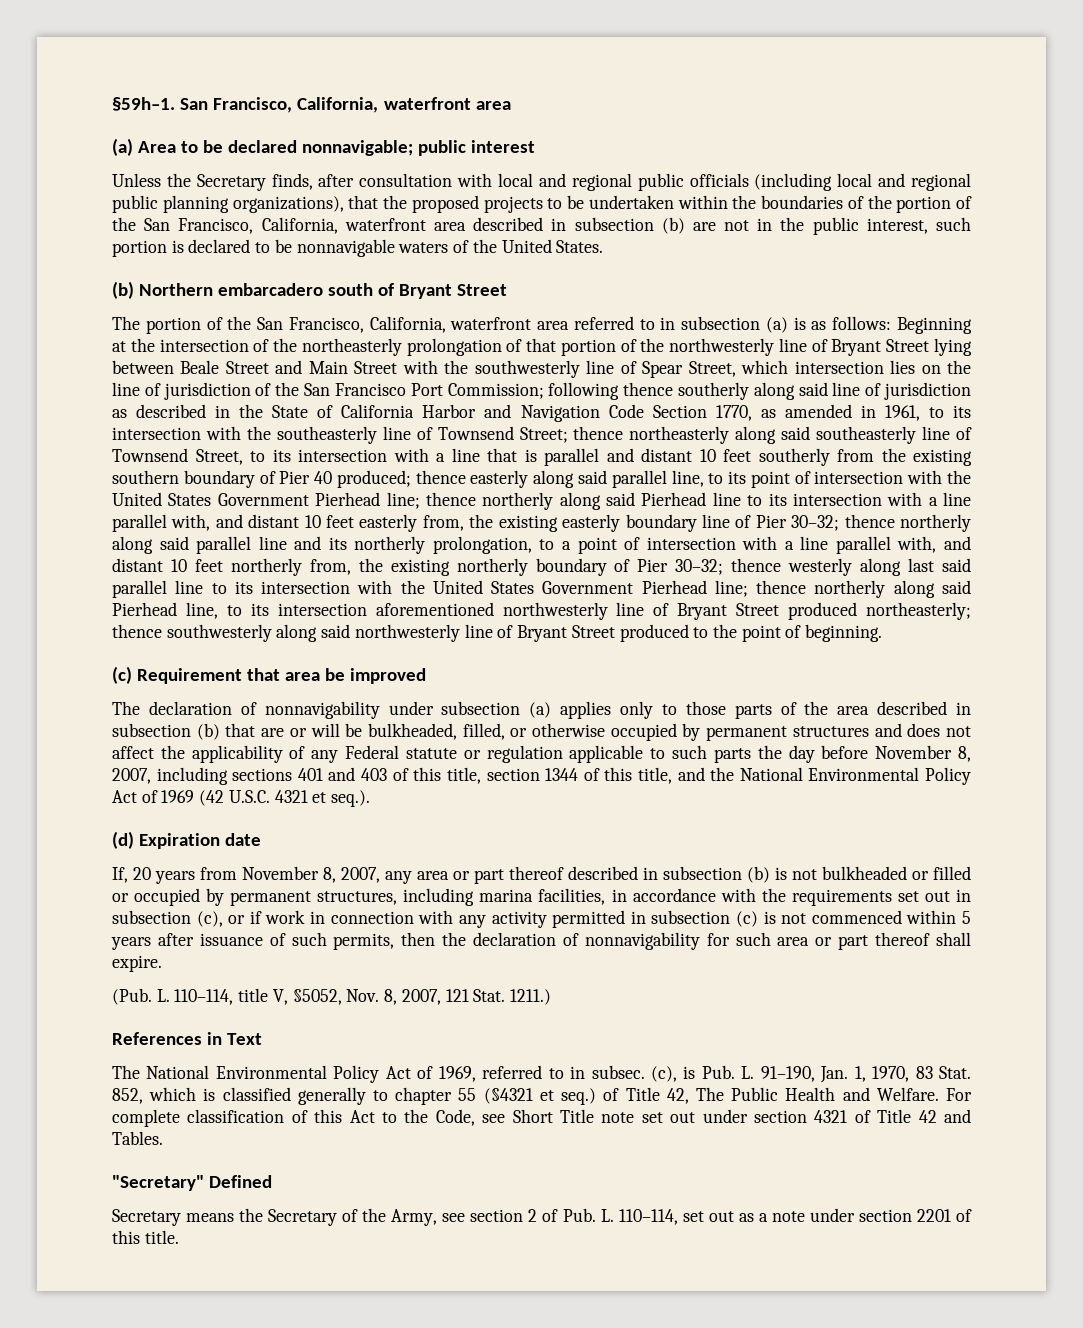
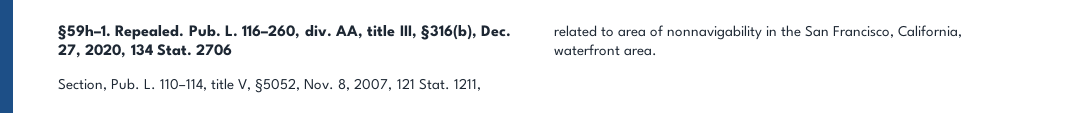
- §59h–1. San Francisco, California, waterfront area
- (a) Area to be declared nonnavigable; public interest
- Unless the Secretary finds, after consultation with local and regional public officials (including local and regional public planning organizations), that the proposed projects to be undertaken within the boundaries of the portion of the San Francisco, California, waterfront area described in subsection (b) are not in the public interest, such portion is declared to be nonnavigable waters of the United States.
- (b) Northern embarcadero south of Bryant Street
- The portion of the San Francisco, California, waterfront area referred to in subsection (a) is as follows: Beginning at the intersection of the northeasterly prolongation of that portion of the northwesterly line of Bryant Street lying between Beale Street and Main Street with the southwesterly line of Spear Street, which intersection lies on the line of jurisdiction of the San Francisco Port Commission; following thence southerly along said line of jurisdiction as described in the State of California Harbor and Navigation Code Section 1770, as amended in 1961, to its intersection with the southeasterly line of Townsend Street; thence northeasterly along said southeasterly line of Townsend Street, to its intersection with a line that is parallel and distant 10 feet southerly from the existing southern boundary of Pier 40 produced; thence easterly along said parallel line, to its point of intersection with the United States Government Pierhead line; thence northerly along said Pierhead line to its intersection with a line parallel with, and distant 10 feet easterly from, the existing easterly boundary line of Pier 30–32; thence northerly along said parallel line and its northerly prolongation, to a point of intersection with a line parallel with, and distant 10 feet northerly from, the existing northerly boundary of Pier 30–32; thence westerly along last said parallel line to its intersection with the United States Government Pierhead line; thence northerly along said Pierhead line, to its intersection aforementioned northwesterly line of Bryant Street produced northeasterly; thence southwesterly along said northwesterly line of Bryant Street produced to the point of beginning.
- (c) Requirement that area be improved
- The declaration of nonnavigability under subsection (a) applies only to those parts of the area described in subsection (b) that are or will be bulkheaded, filled, or otherwise occupied by permanent structures and does not affect the applicability of any Federal statute or regulation applicable to such parts the day before November 8, 2007, including sections 401 and 403 of this title, section 1344 of this title, and the National Environmental Policy Act of 1969 (42 U.S.C. 4321 et seq.).
- (d) Expiration date
- If, 20 years from November 8, 2007, any area or part thereof described in subsection (b) is not bulkheaded or filled or occupied by permanent structures, including marina facilities, in accordance with the requirements set out in subsection (c), or if work in connection with any activity permitted in subsection (c) is not commenced within 5 years after issuance of such permits, then the declaration of nonnavigability for such area or part thereof shall expire.
- (Pub. L. 110–114, title V, §5052, Nov. 8, 2007, 121 Stat.
+ §59h–1. Repealed. Pub. L. 116–260, div. AA, title III, §316(b), Dec. 27, 2020, 134 Stat. 2706
+ Section, Pub. L. 110–114, title V, §5052, Nov. 8, 2007, 121 Stat.
- 1211.)
- References in Text
- The National Environmental Policy Act of 1969, referred to in subsec. (c), is Pub. L. 91–190, Jan. 1, 1970, 83 Stat. 852, which is classified generally to chapter 55 (§4321 et seq.) of Title 42, The Public Health and Welfare. For complete classification of this Act to the Code, see Short Title note set out under section 4321 of Title 42 and Tables.
- "Secretary" Defined
- Secretary means the Secretary of the Army, see section 2 of Pub. L. 110–114, set out as a note under section 2201 of this title.
+ 1211, related to area of nonnavigability in the San Francisco, California, waterfront area.

